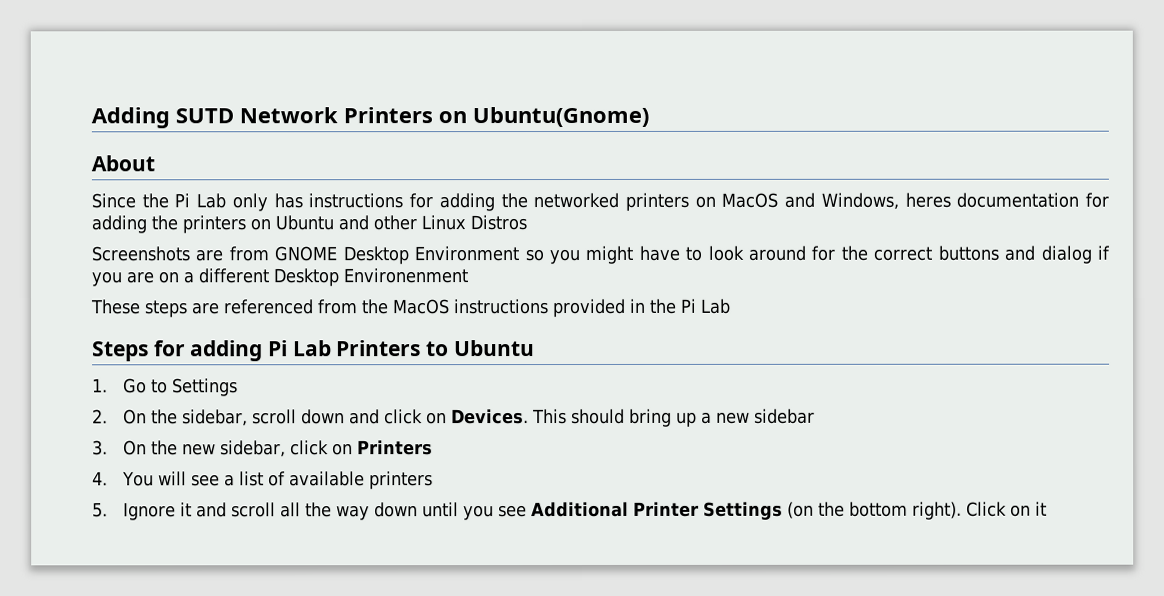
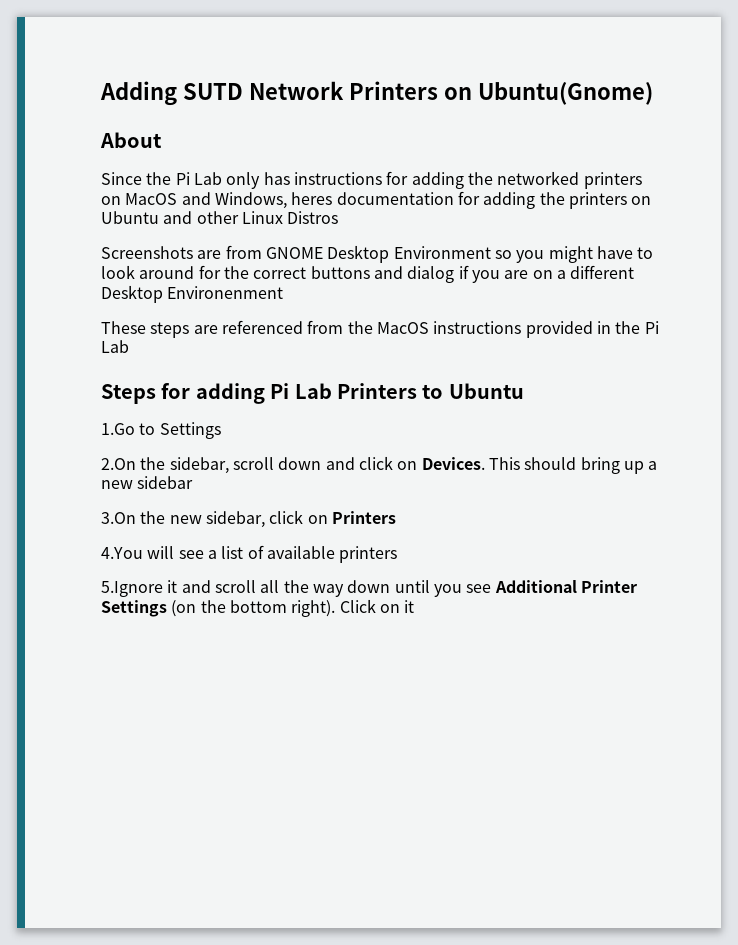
- 1. Go to Settings
+ 1.Go to Settings
- 2. On the sidebar, scroll down and click on Devices.
+ 2.On the sidebar, scroll down and click on Devices.
- 3. On the new sidebar, click on Printers
+ 3.On the new sidebar, click on Printers
- 4. You will see a list of available printers
+ 4.You will see a list of available printers
- 5. Ignore it and scroll all the way down until you see Additional Printer Settings (on the bottom right).
+ 5.Ignore it and scroll all the way down until you see Additional Printer Settings (on the bottom right).

